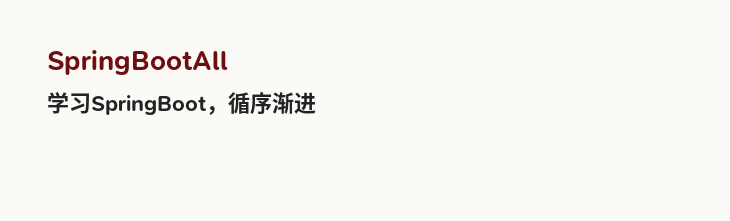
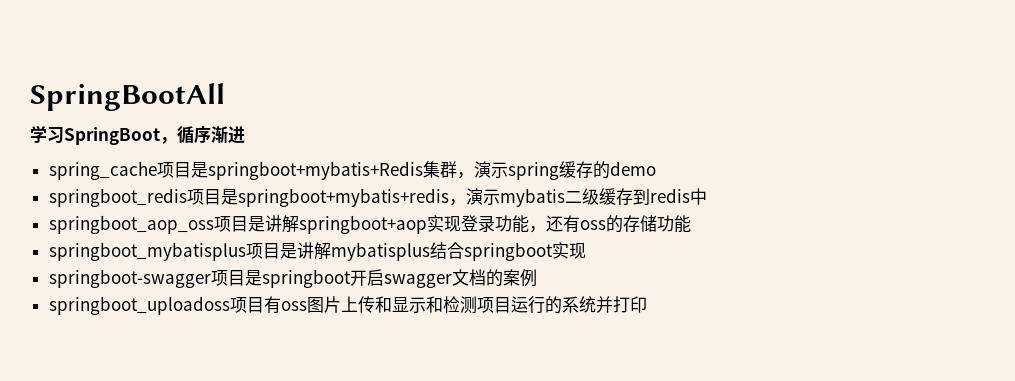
+ spring_cache项目是springboot+mybatis+Redis集群，演示spring缓存的demo
+ springboot_redis项目是springboot+mybatis+redis，演示mybatis二级缓存到redis中
+ springboot_aop_oss项目是讲解springboot+aop实现登录功能，还有oss的存储功能
+ springboot_mybatisplus项目是讲解mybatisplus结合springboot实现
+ springboot-swagger项目是springboot开启swagger文档的案例
+ springboot_uploadoss项目有oss图片上传和显示和检测项目运行的系统并打印

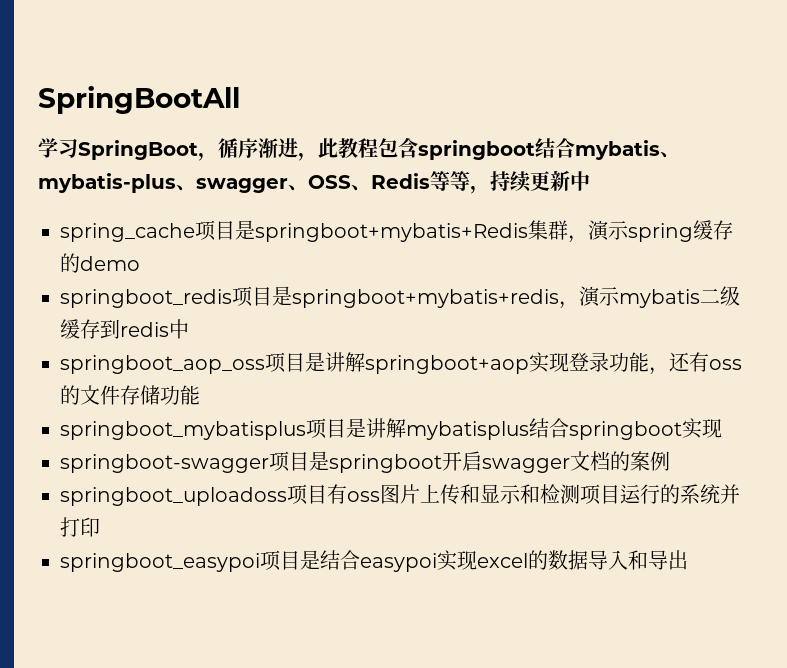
- 学习SpringBoot，循序渐进
+ 学习SpringBoot，循序渐进，此教程包含springboot结合mybatis、mybatis-plus、swagger、OSS、Redis等等，持续更新中
- springboot_aop_oss项目是讲解springboot+aop实现登录功能，还有oss的存储功能
+ springboot_aop_oss项目是讲解springboot+aop实现登录功能，还有oss的文件存储功能
+ springboot_easypoi项目是结合easypoi实现excel的数据导入和导出

